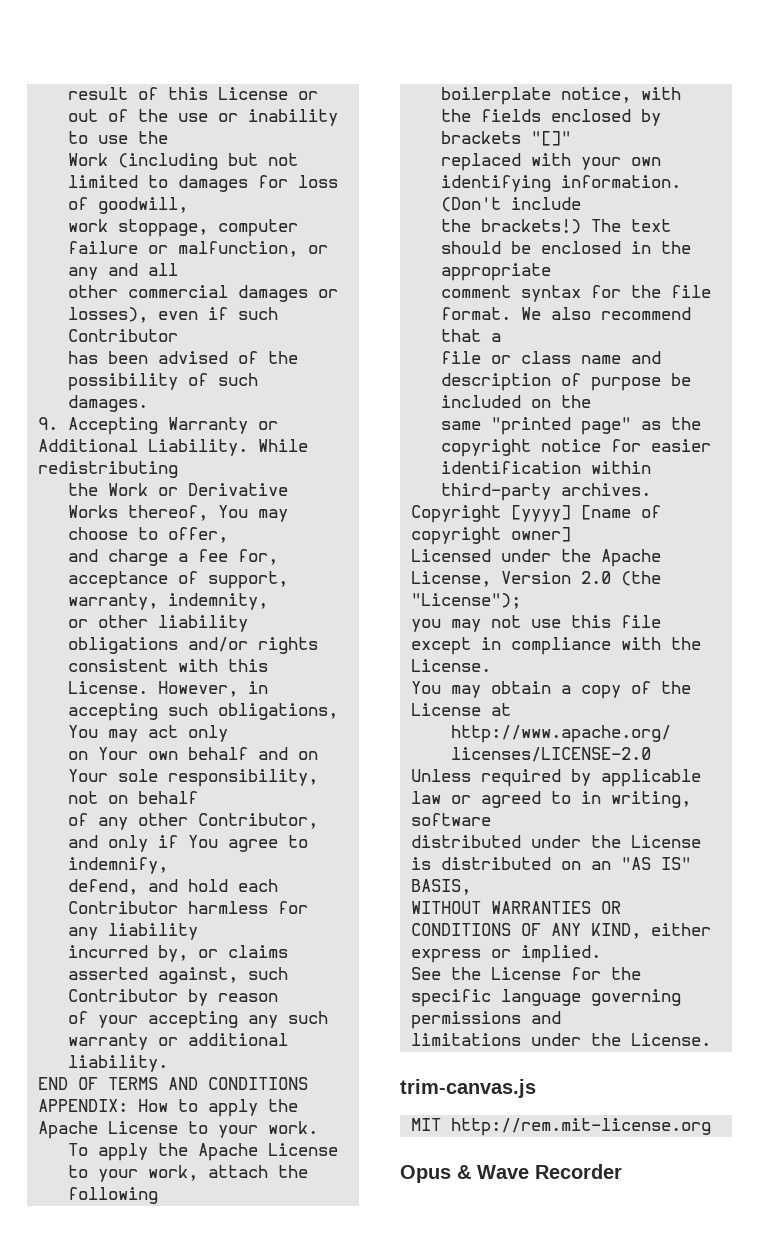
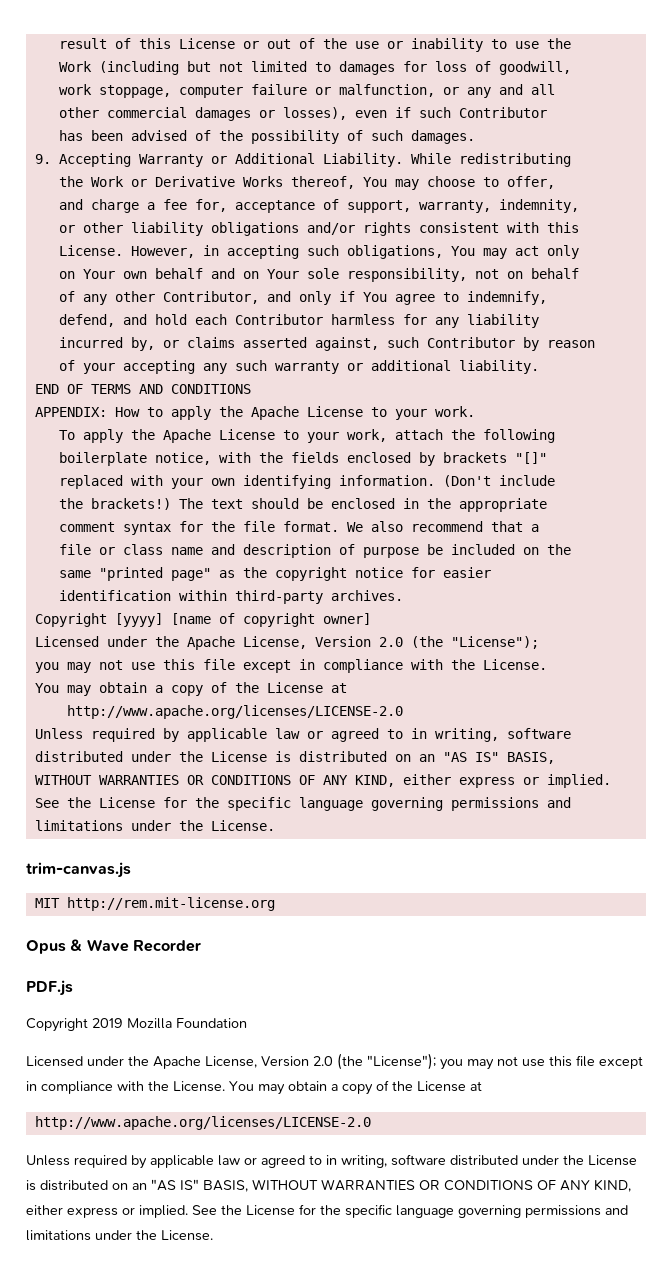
+ PDF.js
+ Copyright 2019 Mozilla Foundation
+ Licensed under the Apache License, Version 2.0 (the "License"); you may not use this file except in compliance with the License. You may obtain a copy of the License at
+ http://www.apache.org/licenses/LICENSE-2.0
+ Unless required by applicable law or agreed to in writing, software distributed under the License is distributed on an "AS IS" BASIS, WITHOUT WARRANTIES OR CONDITIONS OF ANY KIND, either express or implied. See the License for the specific language governing permissions and limitations under the License.

